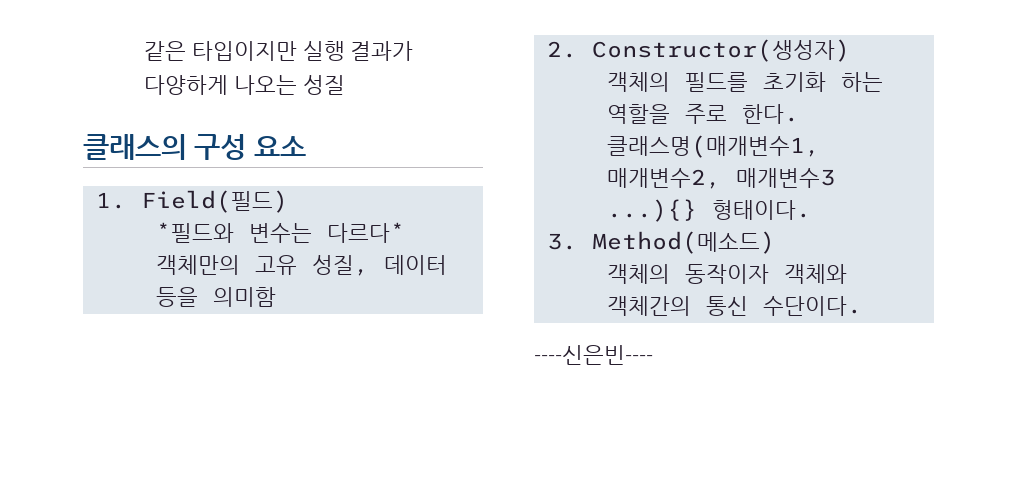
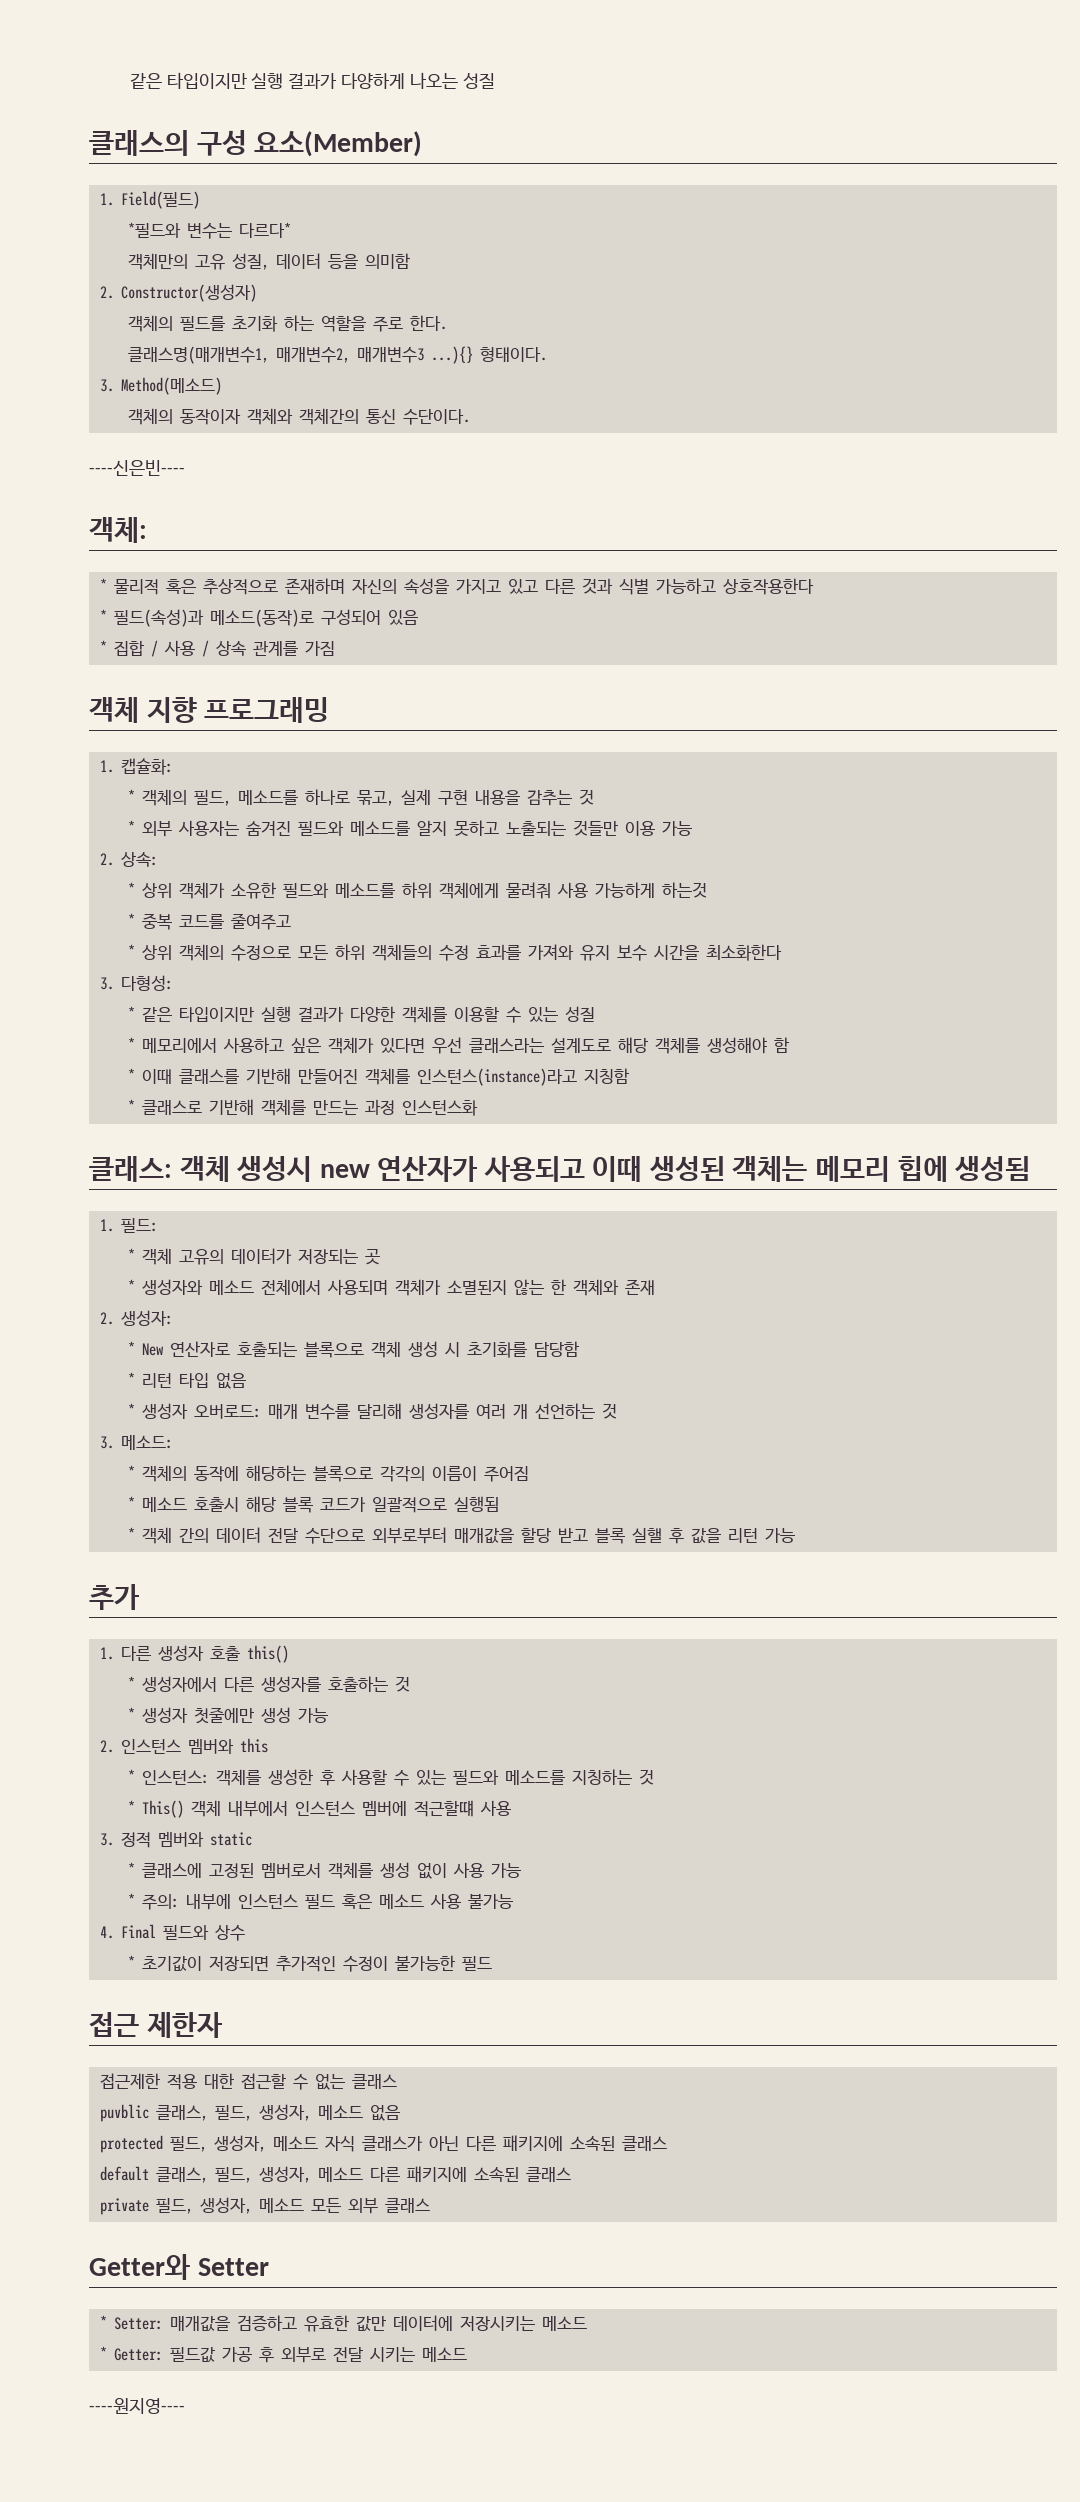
- 클래스의 구성 요소
+ 클래스의 구성 요소(Member)
+ 객체:
+ * 물리적 혹은 추상적으로 존재하며 자신의 속성을 가지고 있고 다른 것과 식별 가능하고 상호작용한다
+ * 필드(속성)과 메소드(동작)로 구성되어 있음
+ * 집합 / 사용 / 상속 관계를 가짐
+ 객체 지향 프로그래밍
+ 1. 캡슐화:
+ * 객체의 필드, 메소드를 하나로 묶고, 실제 구현 내용을 감추는 것
+ * 외부 사용자는 숨겨진 필드와 메소드를 알지 못하고 노출되는 것들만 이용 가능
+ 2. 상속:
+ * 상위 객체가 소유한 필드와 메소드를 하위 객체에게 물려줘 사용 가능하게 하는것
+ * 중복 코드를 줄여주고
+ * 상위 객체의 수정으로 모든 하위 객체들의 수정 효과를 가져와 유지 보수 시간을 최소화한다
+ 3. 다형성:
+ * 같은 타입이지만 실행 결과가 다양한 객체를 이용할 수 있는 성질
+ * 메모리에서 사용하고 싶은 객체가 있다면 우선 클래스라는 설계도로 해당 객체를 생성해야 함
+ * 이때 클래스를 기반해 만들어진 객체를 인스턴스(instance)라고 지칭함
+ * 클래스로 기반해 객체를 만드는 과정 인스턴스화
+ 클래스: 객체 생성시 new 연산자가 사용되고 이때 생성된 객체는 메모리 힙에 생성됨
+ 1. 필드:
+ * 객체 고유의 데이터가 저장되는 곳
+ * 생성자와 메소드 전체에서 사용되며 객체가 소멸된지 않는 한 객체와 존재
+ 2. 생성자:
+ * New 연산자로 호출되는 블록으로 객체 생성 시 초기화를 담당함
+ * 리턴 타입 없음
+ * 생성자 오버로드: 매개 변수를 달리해 생성자를 여러 개 선언하는 것
+ 3. 메소드:
+ * 객체의 동작에 해당하는 블록으로 각각의 이름이 주어짐
+ * 메소드 호출시 해당 블록 코드가 일괄적으로 실행됨
+ * 객체 간의 데이터 전달 수단으로 외부로부터 매개값을 할당 받고 블록 실핼 후 값을 리턴 가능
+ 추가
+ 1. 다른 생성자 호출 this()
+ * 생성자에서 다른 생성자를 호출하는 것
+ * 생성자 첫줄에만 생성 가능
+ 2. 인스턴스 멤버와 this
+ * 인스턴스: 객체를 생성한 후 사용할 수 있는 필드와 메소드를 지칭하는 것
+ * This() 객체 내부에서 인스턴스 멤버에 적근할떄 사용
+ 3. 정적 멤버와 static
+ * 클래스에 고정된 멤버로서 객체를 생성 없이 사용 가능
+ * 주의: 내부에 인스턴스 필드 혹은 메소드 사용 불가능
+ 4. Final 필드와 상수
+ * 초기값이 저장되면 추가적인 수정이 불가능한 필드
+ 접근 제한자
+ 접근제한 적용 대한 접근할 수 없는 클래스
+ puvblic 클래스, 필드, 생성자, 메소드 없음
+ protected 필드, 생성자, 메소드 자식 클래스가 아닌 다른 패키지에 소속된 클래스
+ default 클래스, 필드, 생성자, 메소드 다른 패키지에 소속된 클래스
+ private 필드, 생성자, 메소드 모든 외부 클래스
+ Getter와 Setter
+ * Setter: 매개값을 검증하고 유효한 값만 데이터에 저장시키는 메소드
+ * Getter: 필드값 가공 후 외부로 전달 시키는 메소드
+ ----원지영----

